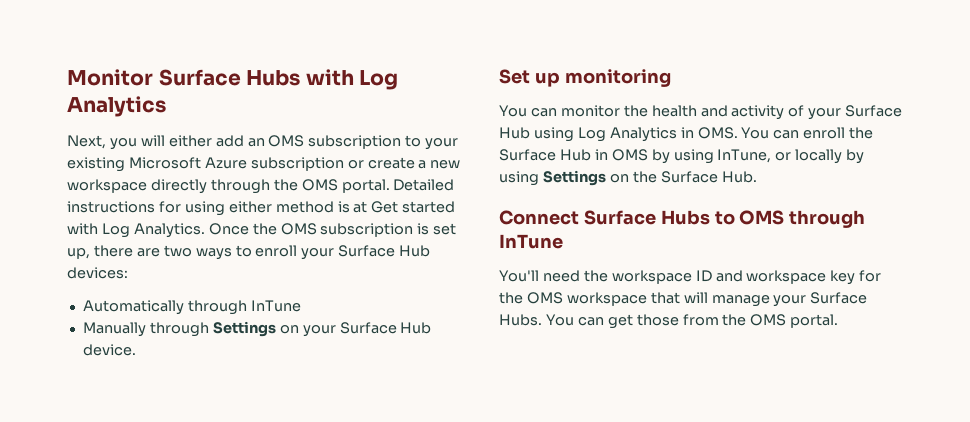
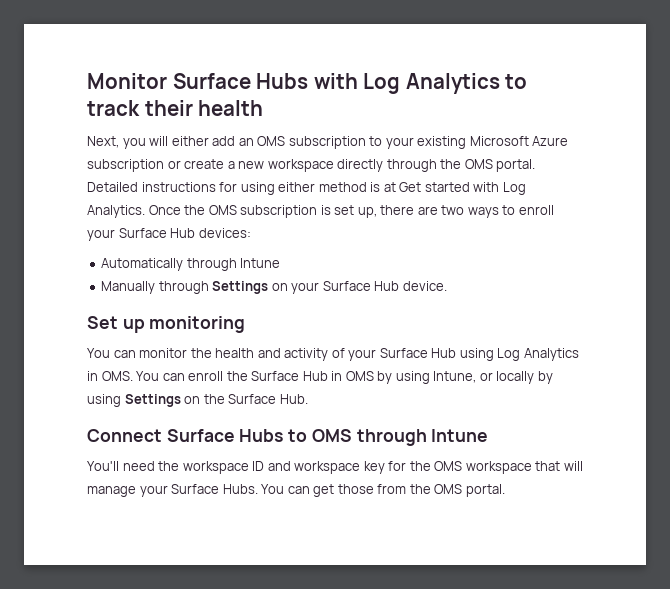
- Monitor Surface Hubs with Log Analytics
+ Monitor Surface Hubs with Log Analytics to track their health
- Automatically through InTune
+ Automatically through Intune
- You can monitor the health and activity of your Surface Hub using Log Analytics in OMS. You can enroll the Surface Hub in OMS by using InTune, or locally by using Settings on the Surface Hub.
+ You can monitor the health and activity of your Surface Hub using Log Analytics in OMS. You can enroll the Surface Hub in OMS by using Intune, or locally by using Settings on the Surface Hub.
- Connect Surface Hubs to OMS through InTune
+ Connect Surface Hubs to OMS through Intune

